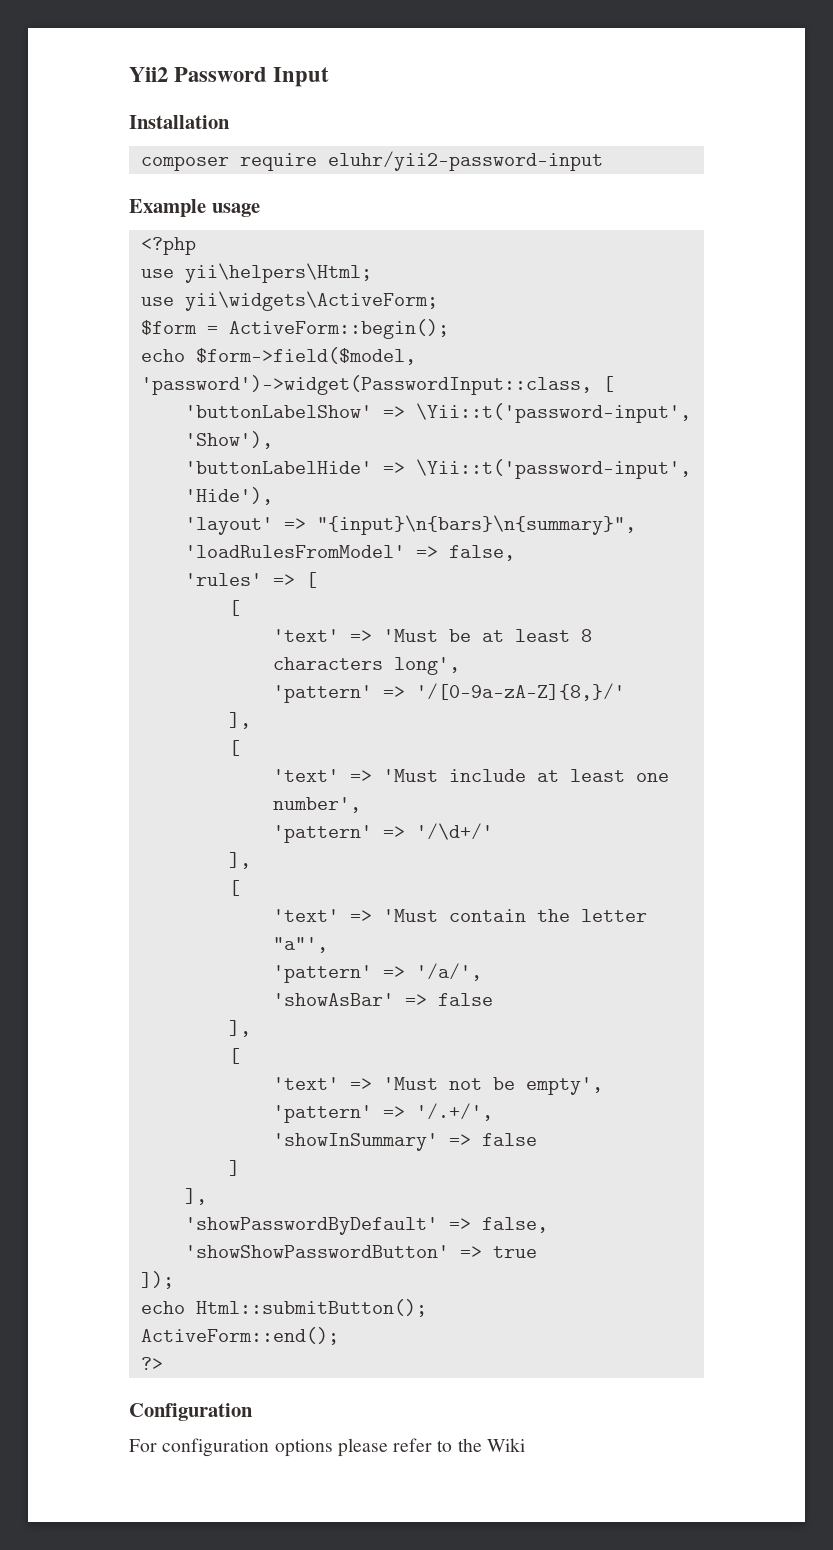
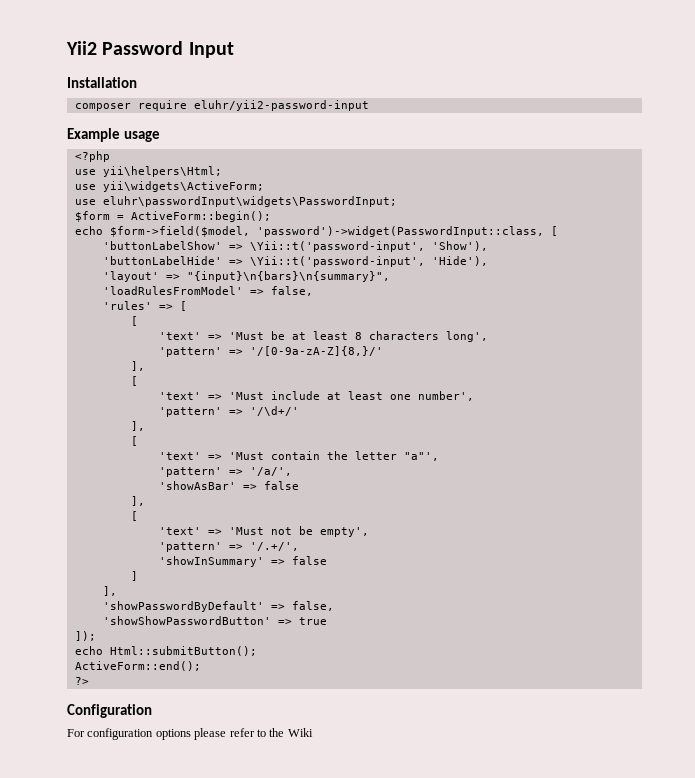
+ use eluhr\passwordInput\widgets\PasswordInput;

